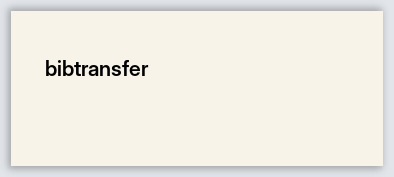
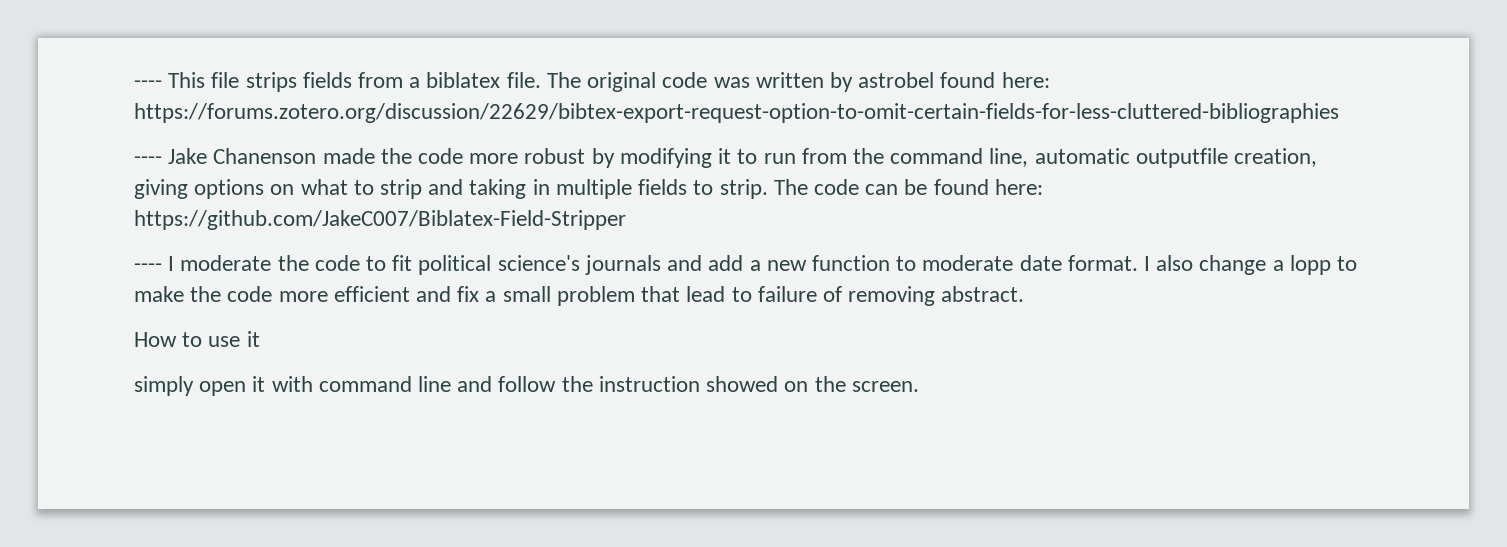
- bibtransfer
+ ---- This file strips fields from a biblatex file. The original code was written by astrobel found here: https://forums.zotero.org/discussion/22629/bibtex-export-request-option-to-omit-certain-fields-for-less-cluttered-bibliographies
+ ---- Jake Chanenson made the code more robust by modifying it to run from the command line, automatic outputfile creation, giving options on what to strip and taking in multiple fields to strip. The code can be found here: https://github.com/JakeC007/Biblatex-Field-Stripper
+ ---- I moderate the code to fit political science's journals and add a new function to moderate date format. I also change a lopp to make the code more efficient and fix a small problem that lead to failure of removing abstract.
+ How to use it
+ simply open it with command line and follow the instruction showed on the screen.

